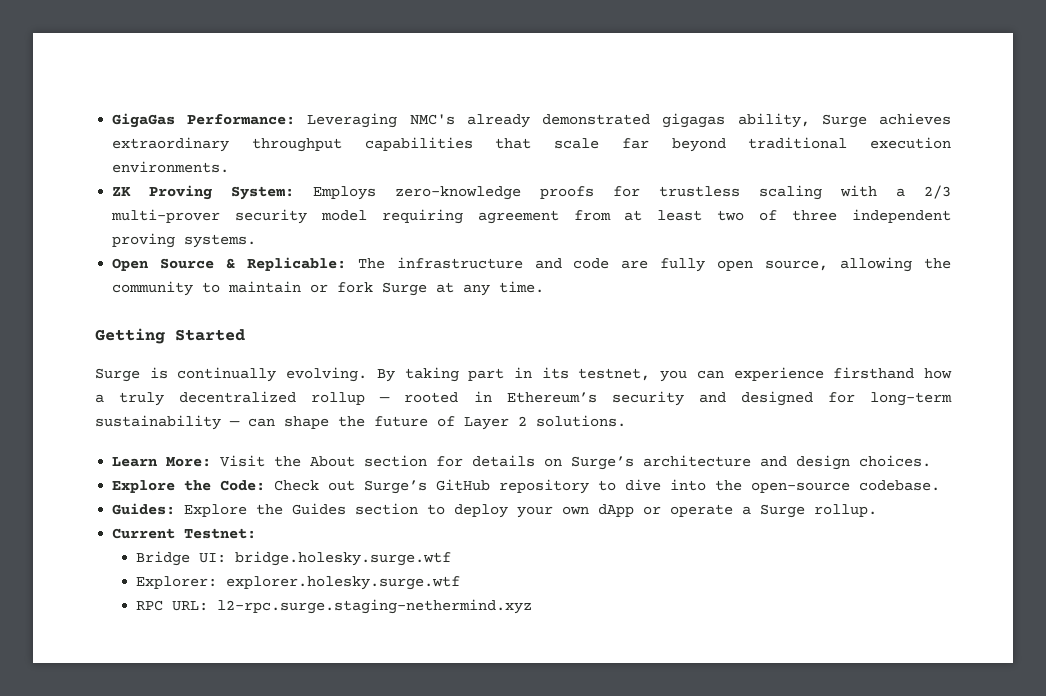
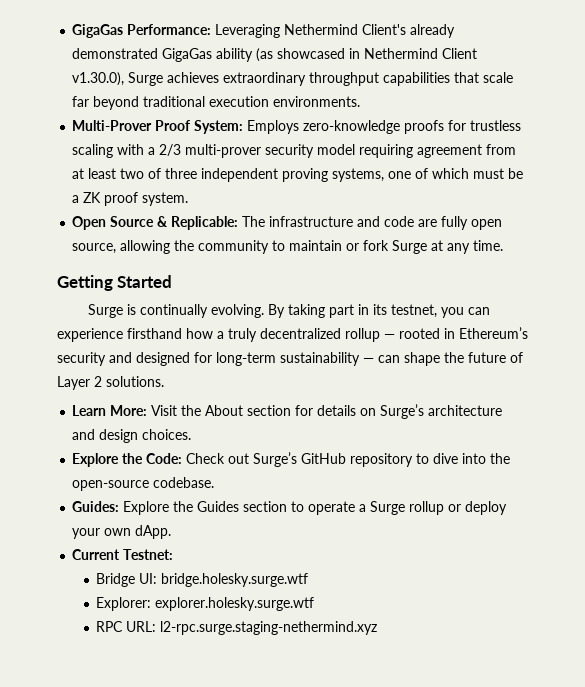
- GigaGas Performance: Leveraging NMC's already demonstrated gigagas ability, Surge achieves extraordinary throughput capabilities that scale far beyond traditional execution environments.
+ GigaGas Performance: Leveraging Nethermind Client's already demonstrated GigaGas ability (as showcased in Nethermind Client v1.30.0), Surge achieves extraordinary throughput capabilities that scale far beyond traditional execution environments.
- ZK Proving System: Employs zero-knowledge proofs for trustless scaling with a 2/3 multi-prover security model requiring agreement from at least two of three independent proving systems.
+ Multi-Prover Proof System: Employs zero-knowledge proofs for trustless scaling with a 2/3 multi-prover security model requiring agreement from at least two of three independent proving systems, one of which must be a ZK proof system.
- Guides: Explore the Guides section to deploy your own dApp or operate a Surge rollup.
+ Guides: Explore the Guides section to operate a Surge rollup or deploy your own dApp.

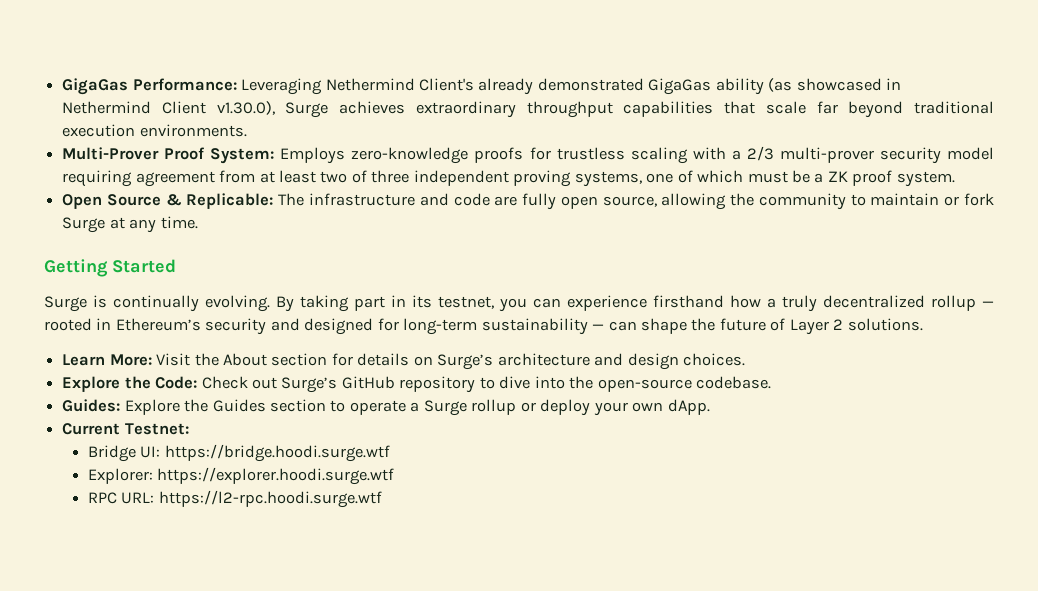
- Bridge UI: bridge.holesky.surge.wtf
+ Bridge UI: https://bridge.hoodi.surge.wtf
- Explorer: explorer.holesky.surge.wtf
+ Explorer: https://explorer.hoodi.surge.wtf
- RPC URL: l2-rpc.surge.staging-nethermind.xyz
+ RPC URL: https://l2-rpc.hoodi.surge.wtf

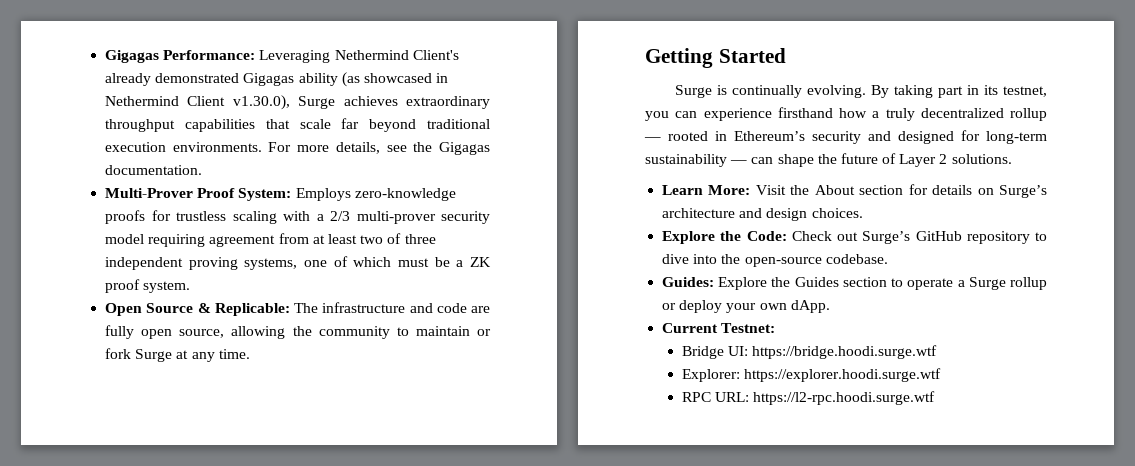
- GigaGas Performance: Leveraging Nethermind Client's already demonstrated GigaGas ability (as showcased in Nethermind Client v1.30.0), Surge achieves extraordinary throughput capabilities that scale far beyond traditional execution environments.
+ Gigagas Performance: Leveraging Nethermind Client's already demonstrated Gigagas ability (as showcased in Nethermind Client v1.30.0), Surge achieves extraordinary throughput capabilities that scale far beyond traditional execution environments. For more details, see the Gigagas documentation.

